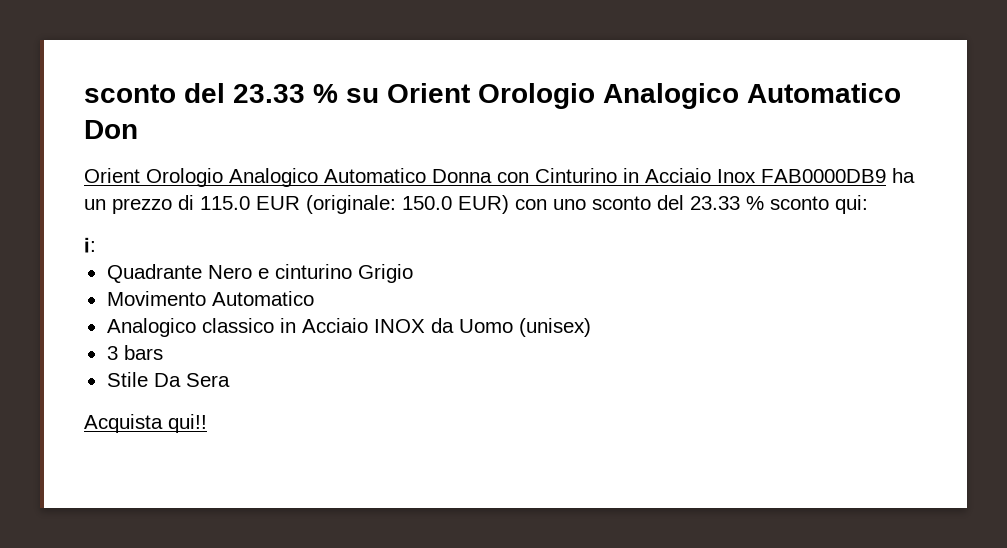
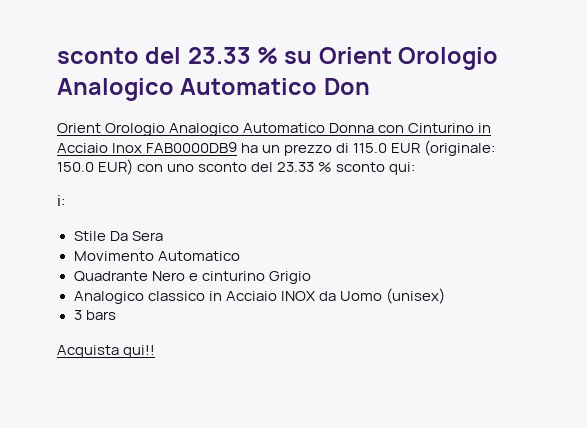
+ Stile Da Sera
+ Movimento Automatico
- Movimento Automatico
- Stile Da Sera

